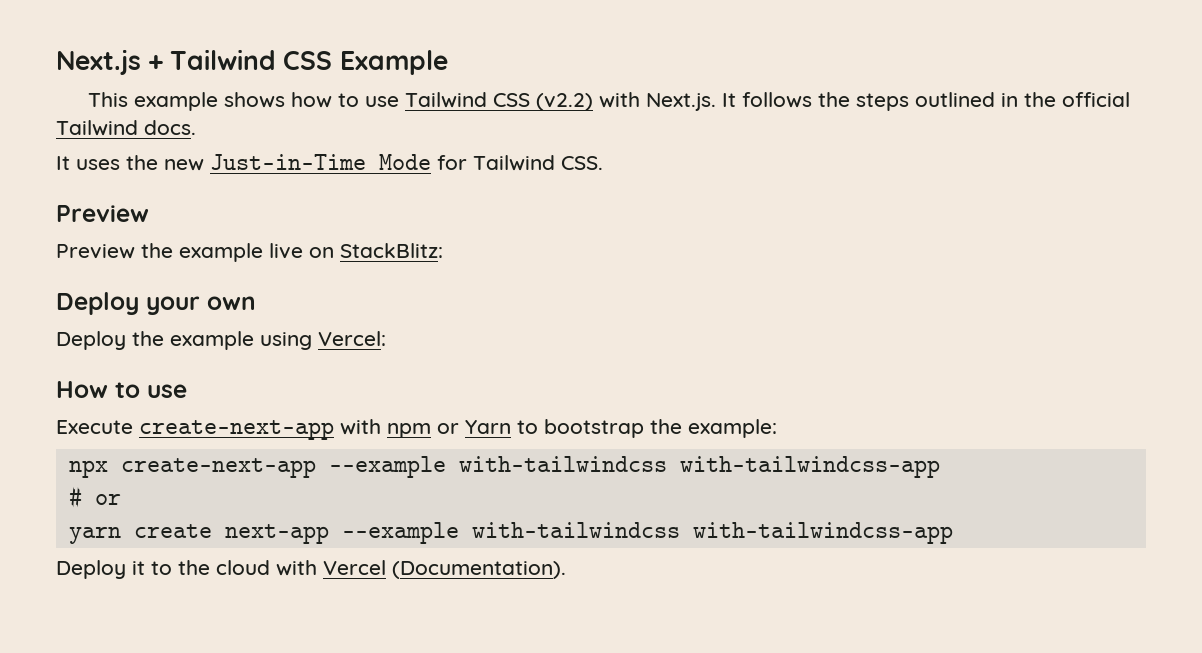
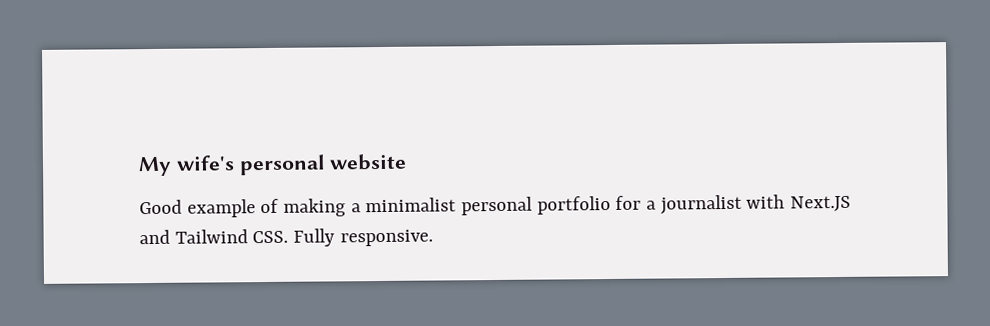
- Next.js + Tailwind CSS Example
- This example shows how to use Tailwind CSS (v2.2) with Next.js. It follows the steps outlined in the official Tailwind docs.
- It uses the new Just-in-Time Mode for Tailwind CSS.
- Preview
- Preview the example live on StackBlitz:
- Deploy your own
- Deploy the example using Vercel:
- How to use
- Execute create-next-app with npm or Yarn to bootstrap the example:
- npx create-next-app --example with-tailwindcss with-tailwindcss-app
- # or
- yarn create next-app --example with-tailwindcss with-tailwindcss-app
- Deploy it to the cloud with Vercel (Documentation).
+ My wife's personal website
+ Good example of making a minimalist personal portfolio for a journalist with Next.JS and Tailwind CSS. Fully responsive.

